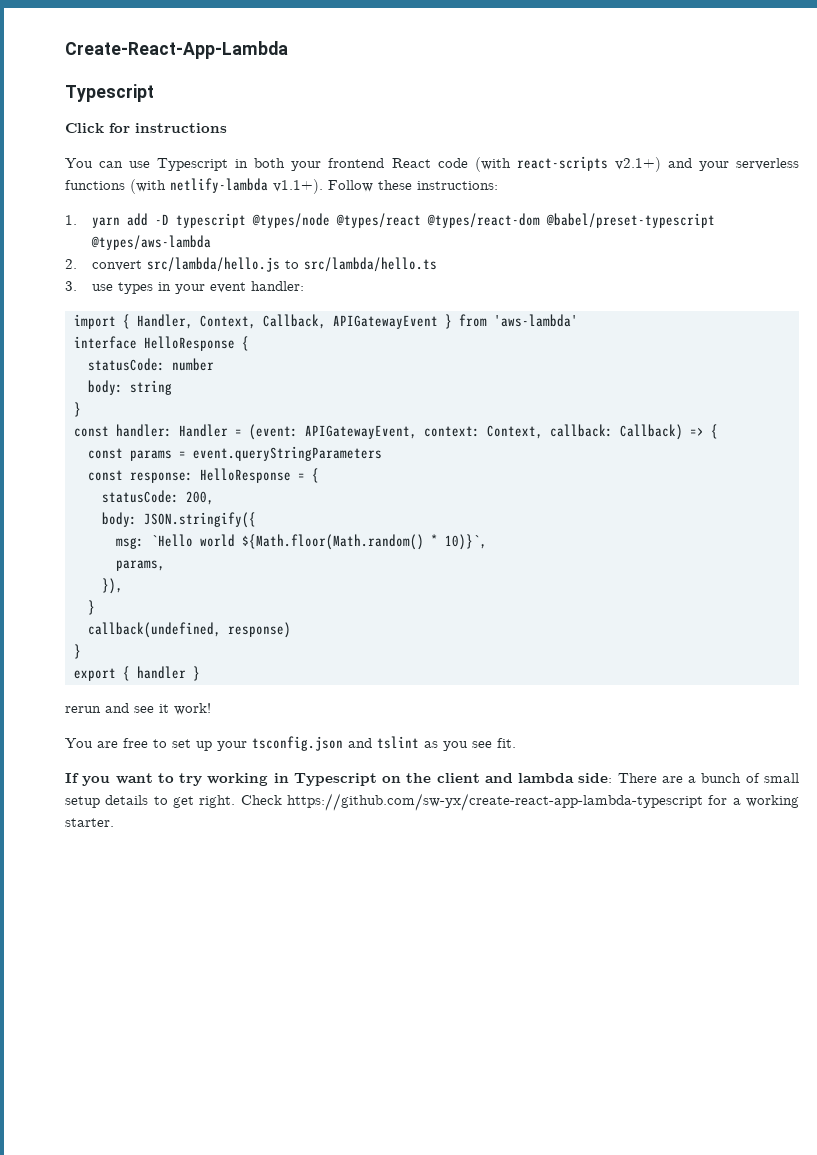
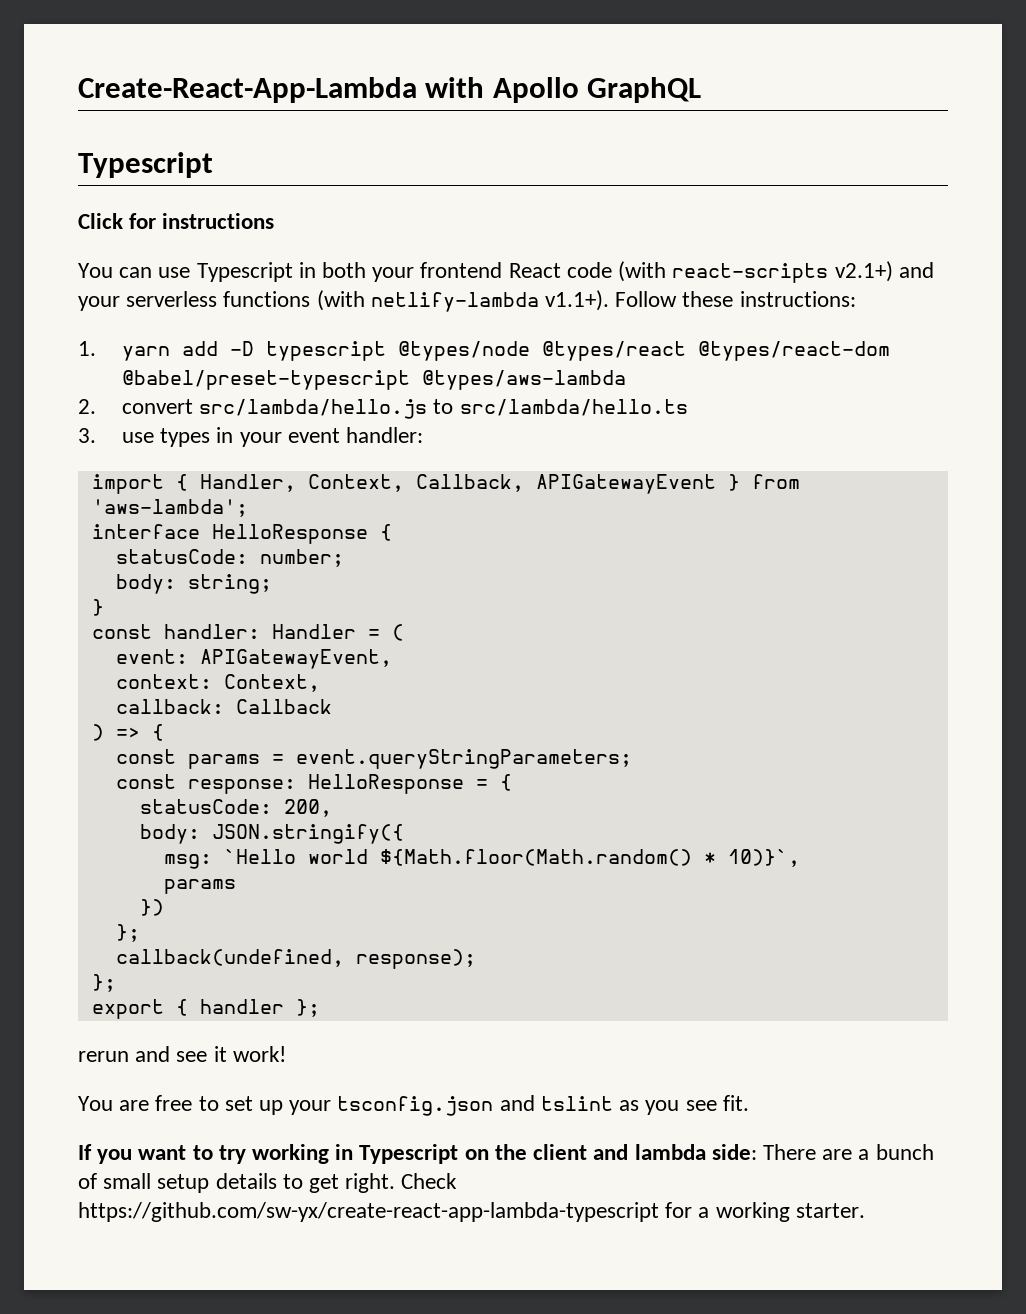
- Create-React-App-Lambda
+ Create-React-App-Lambda with Apollo GraphQL
- import { Handler, Context, Callback, APIGatewayEvent } from 'aws-lambda'
+ import { Handler, Context, Callback, APIGatewayEvent } from 'aws-lambda';
- statusCode: number
- body: string
+ statusCode: number;
+ body: string;
- const handler: Handler = (event: APIGatewayEvent, context: Context, callback: Callback) => {
+ const handler: Handler = (
+ event: APIGatewayEvent,
+ context: Context,
+ callback: Callback
+ ) => {
- const params = event.queryStringParameters
+ const params = event.queryStringParameters;
  msg: `Hello world ${Math.floor(Math.random() * 10)}`,
- params,
- }),
- }
+ params
+ })
+ };
- callback(undefined, response)
- }
+ callback(undefined, response);
+ };
- export { handler }
+ export { handler };

